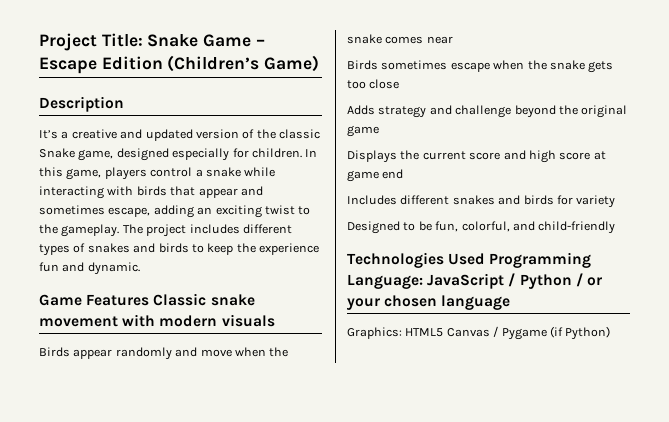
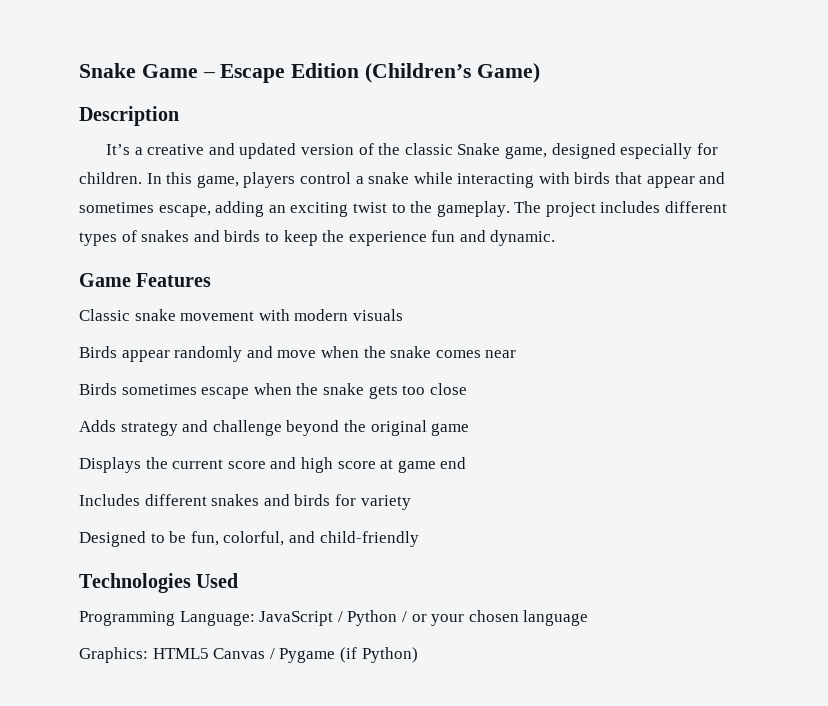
- Project Title: Snake Game – Escape Edition (Children’s Game)
+ Snake Game – Escape Edition (Children’s Game)
- Game Features Classic snake movement with modern visuals
+ Game Features
+ Classic snake movement with modern visuals
- Technologies Used Programming Language: JavaScript / Python / or your chosen language
+ Technologies Used
+ Programming Language: JavaScript / Python / or your chosen language

